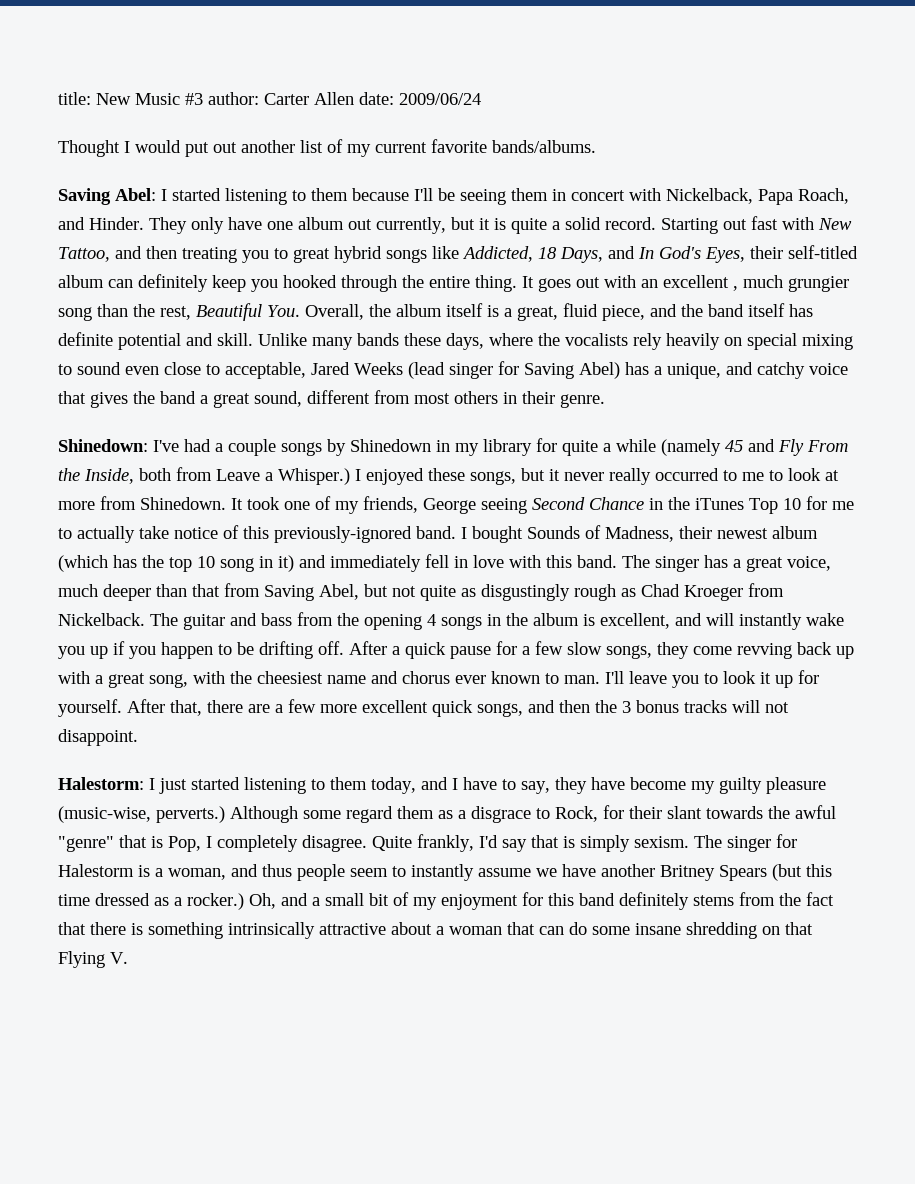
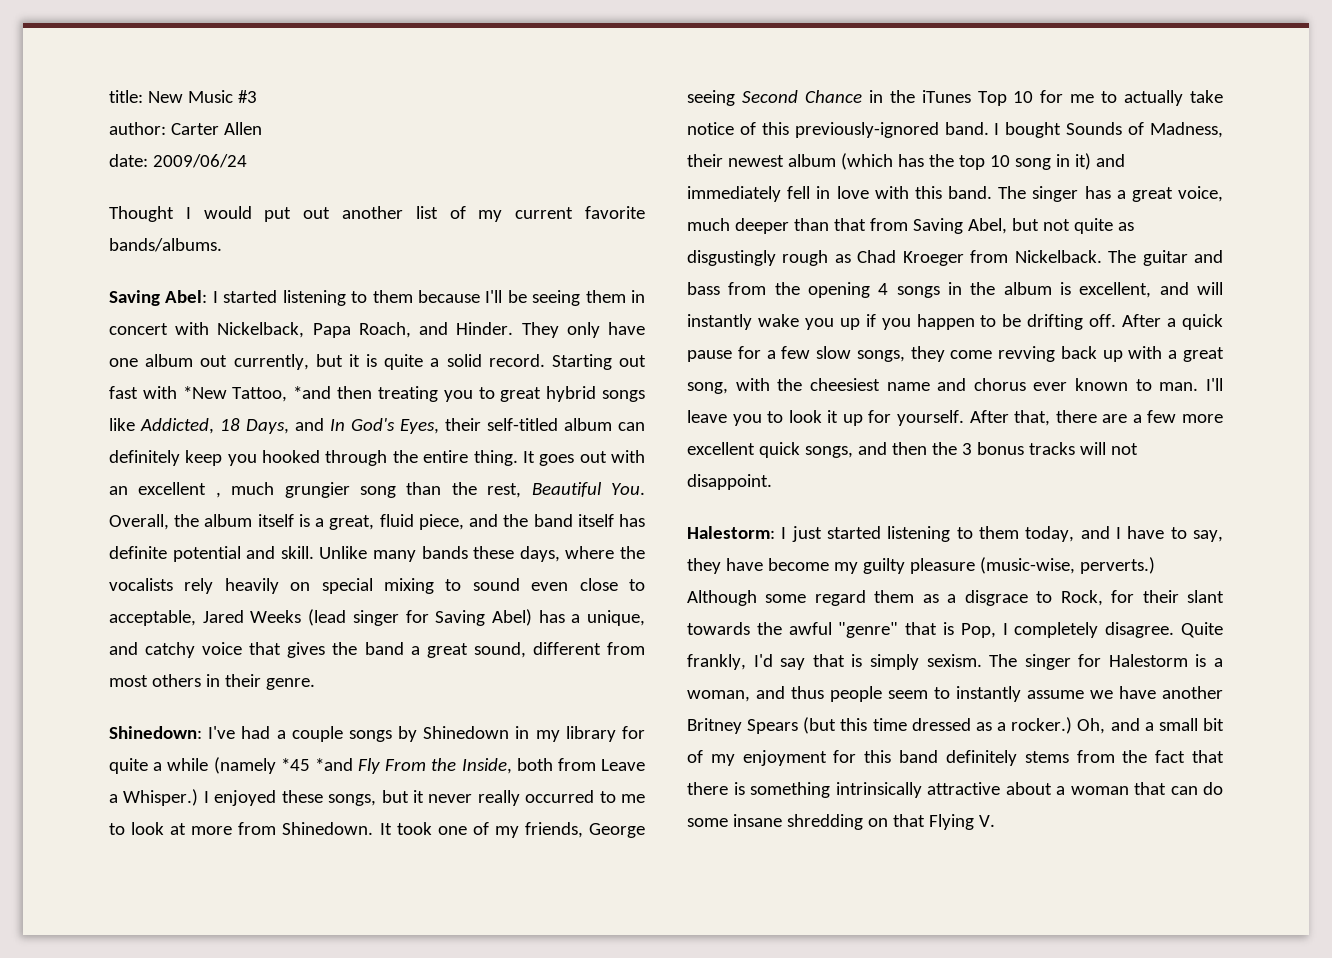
- title: New Music #3 author: Carter Allen date: 2009/06/24
+ title: New Music #3
+ author: Carter Allen
+ date: 2009/06/24
- Starting out fast with New Tattoo, and then treating you to great hybrid songs like Addicted, 18 Days, and In God's Eyes, their self-titled album can definitely keep you hooked through the entire thing.
+ Starting out fast with *New Tattoo, *and then treating you to great hybrid songs like Addicted, 18 Days, and In God's Eyes, their self-titled album can definitely keep you hooked through the entire thing.
- Shinedown: I've had a couple songs by Shinedown in my library for quite a while (namely 45 and Fly From the Inside, both from Leave a Whisper.)
+ Shinedown: I've had a couple songs by Shinedown in my library for quite a while (namely *45 *and Fly From the Inside, both from Leave a Whisper.)

